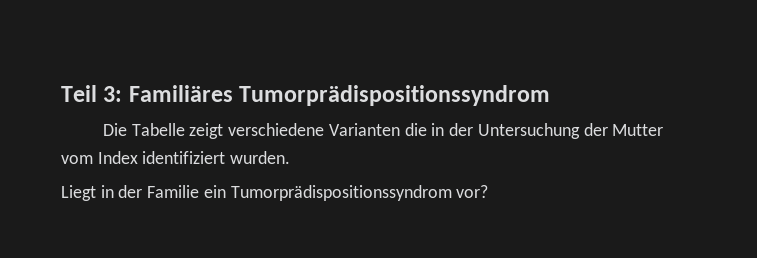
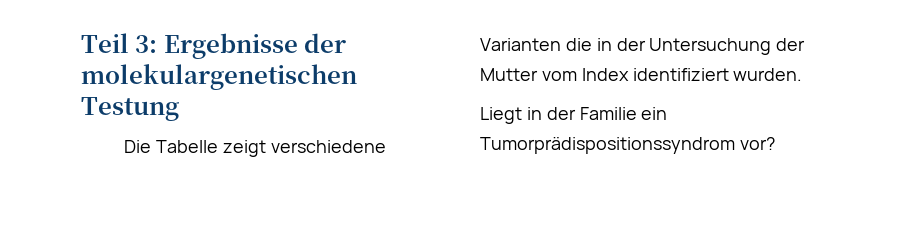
- Teil 3: Familiäres Tumorprädispositionssyndrom
+ Teil 3: Ergebnisse der molekulargenetischen Testung

